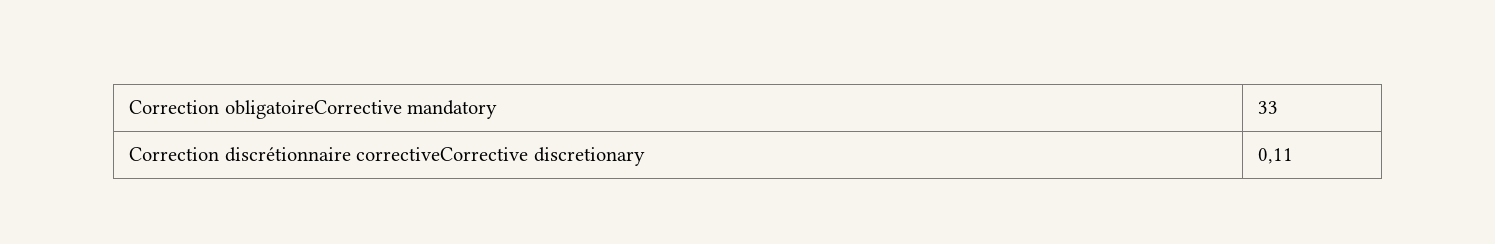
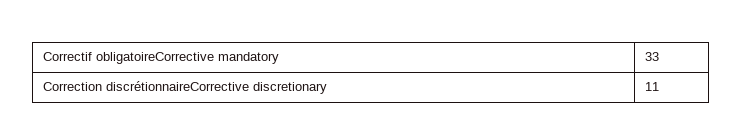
- Correction obligatoireCorrective mandatory | 33
+ Correctif obligatoireCorrective mandatory | 33
- Correction discrétionnaire correctiveCorrective discretionary | 0,11
+ Correction discrétionnaireCorrective discretionary | 11

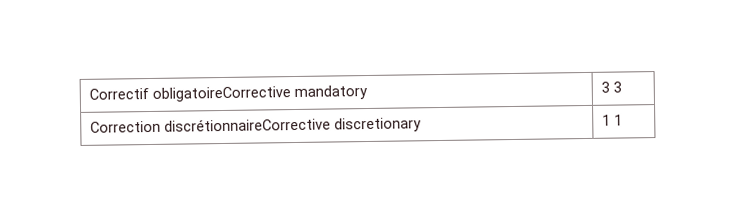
- Correctif obligatoireCorrective mandatory | 33
+ Correctif obligatoireCorrective mandatory | 3 3
- Correction discrétionnaireCorrective discretionary | 11
+ Correction discrétionnaireCorrective discretionary | 1 1

